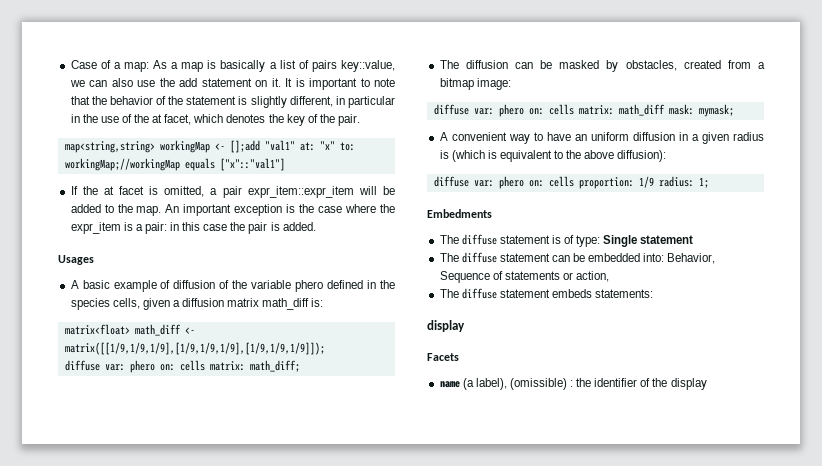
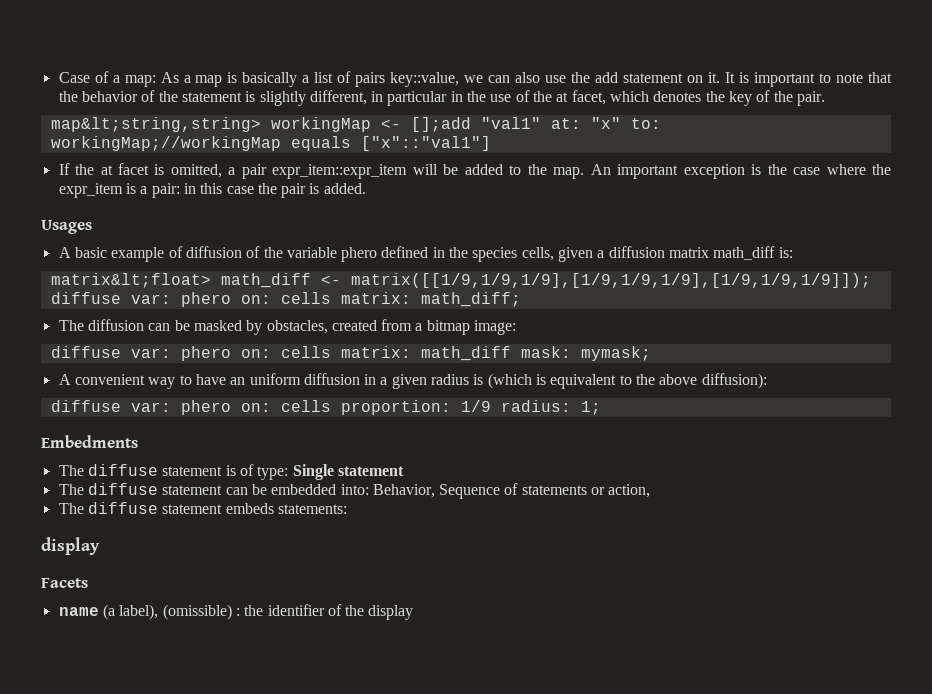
- map<string,string> workingMap <- [];add "val1" at: "x" to: workingMap;//workingMap equals ["x"::"val1"]
+ map&lt;string,string> workingMap <- [];add "val1" at: "x" to: workingMap;//workingMap equals ["x"::"val1"]
- matrix<float> math_diff <- matrix([[1/9,1/9,1/9],[1/9,1/9,1/9],[1/9,1/9,1/9]]);
+ matrix&lt;float> math_diff <- matrix([[1/9,1/9,1/9],[1/9,1/9,1/9],[1/9,1/9,1/9]]);

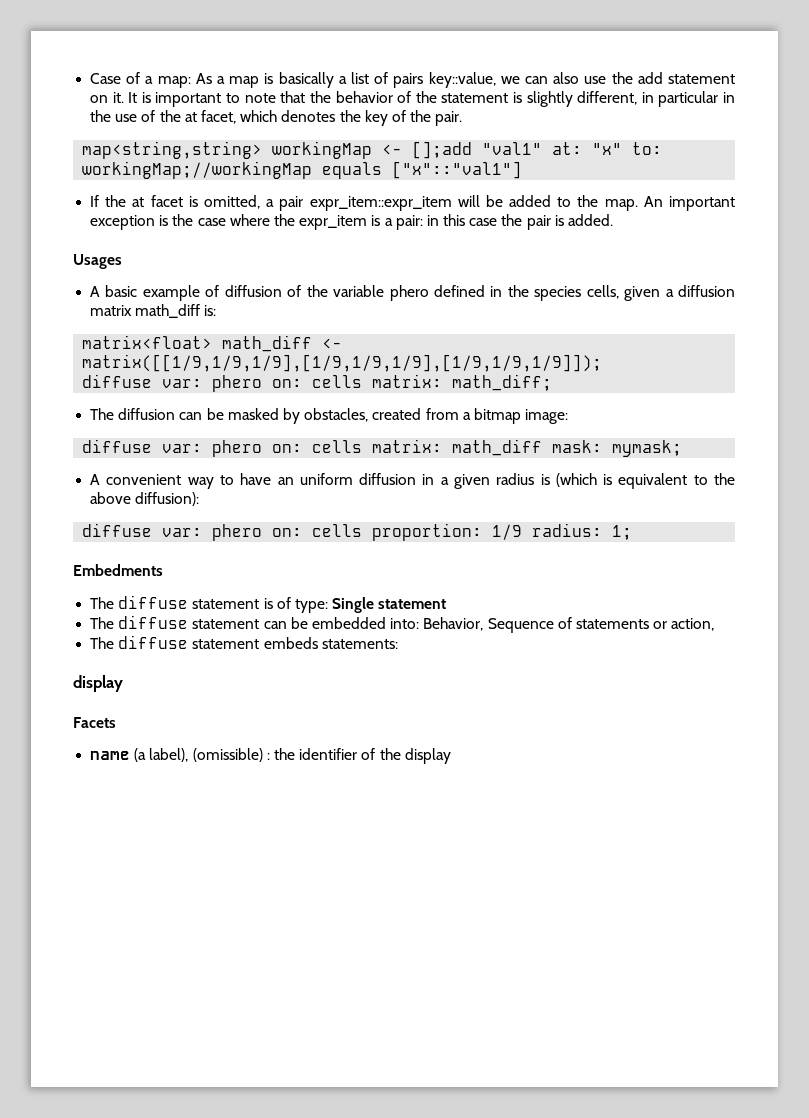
- map&lt;string,string> workingMap <- [];add "val1" at: "x" to: workingMap;//workingMap equals ["x"::"val1"]
+ map<string,string> workingMap <- [];add "val1" at: "x" to: workingMap;//workingMap equals ["x"::"val1"]
- matrix&lt;float> math_diff <- matrix([[1/9,1/9,1/9],[1/9,1/9,1/9],[1/9,1/9,1/9]]);
+ matrix<float> math_diff <- matrix([[1/9,1/9,1/9],[1/9,1/9,1/9],[1/9,1/9,1/9]]);

